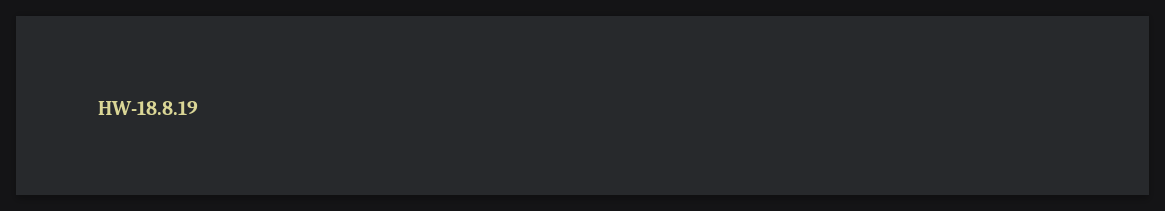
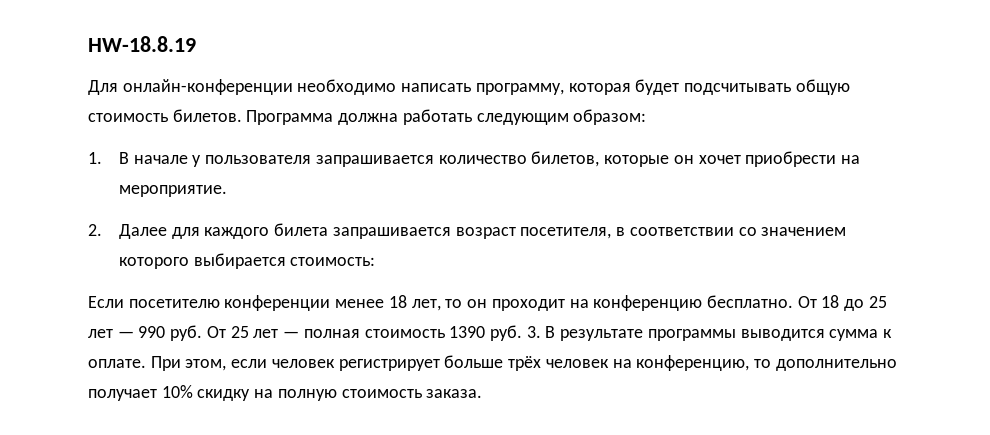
+ Для онлайн-конференции необходимо написать программу, которая будет подсчитывать общую стоимость билетов. Программа должна работать следующим образом:
+ 1. В начале у пользователя запрашивается количество билетов, которые он хочет приобрести на мероприятие.
+ 2. Далее для каждого билета запрашивается возраст посетителя, в соответствии со значением которого выбирается стоимость:
+ Если посетителю конференции менее 18 лет, то он проходит на конференцию бесплатно. От 18 до 25 лет — 990 руб. От 25 лет — полная стоимость 1390 руб. 3. В результате программы выводится сумма к оплате. При этом, если человек регистрирует больше трёх человек на конференцию, то дополнительно получает 10% скидку на полную стоимость заказа.

